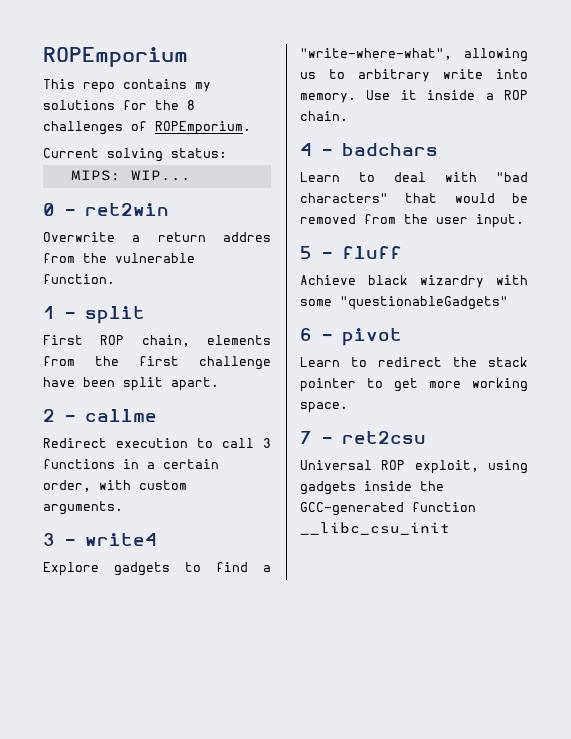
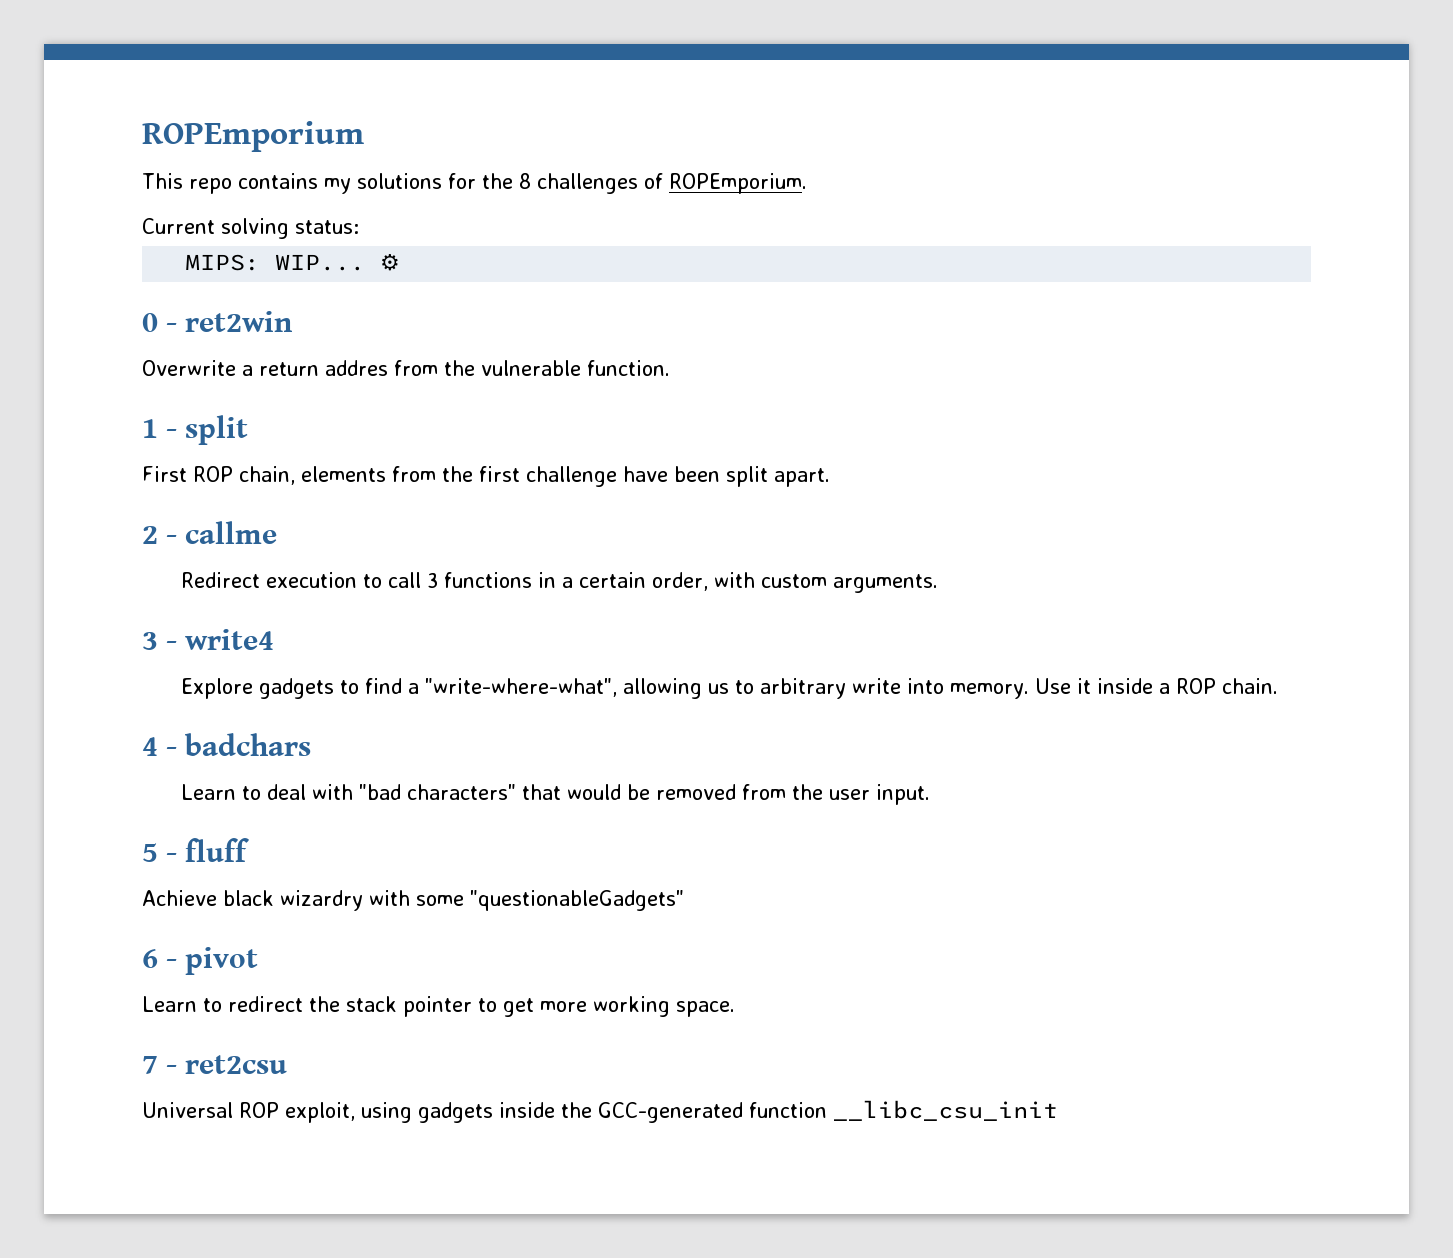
+ ⚙

